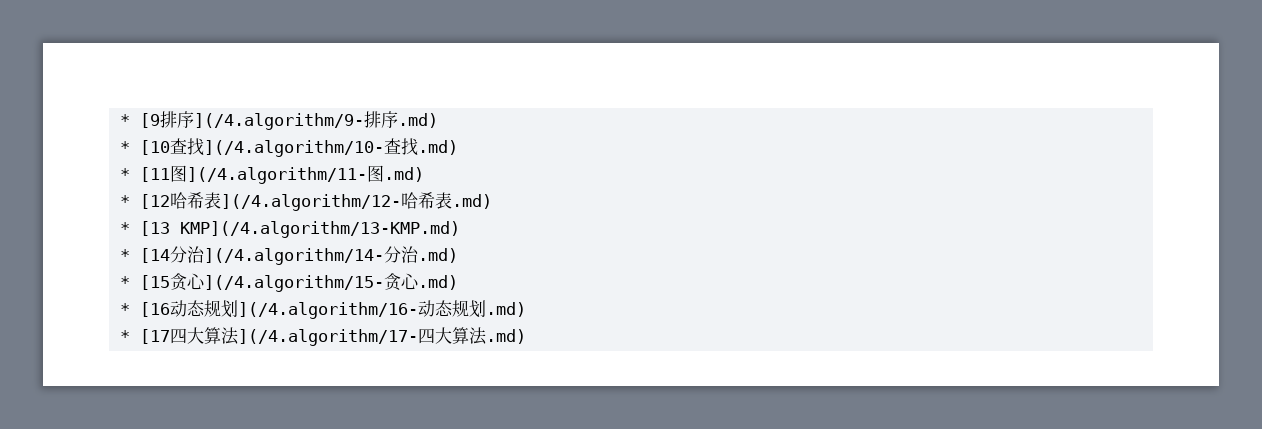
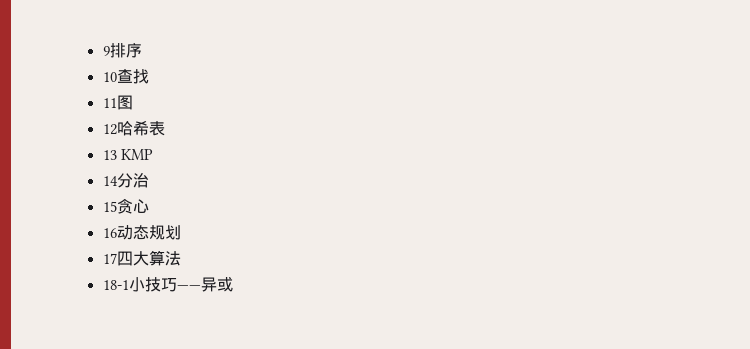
- * [9排序](/4.algorithm/9-排序.md)
- * [10查找](/4.algorithm/10-查找.md)
- * [11图](/4.algorithm/11-图.md)
- * [12哈希表](/4.algorithm/12-哈希表.md)
- * [13 KMP](/4.algorithm/13-KMP.md)
- * [14分治](/4.algorithm/14-分治.md)
- * [15贪心](/4.algorithm/15-贪心.md)
- * [16动态规划](/4.algorithm/16-动态规划.md)
- * [17四大算法](/4.algorithm/17-四大算法.md)
+ 9排序
+ 10查找
+ 11图
+ 12哈希表
+ 13 KMP
+ 14分治
+ 15贪心
+ 16动态规划
+ 17四大算法
+ 18-1小技巧——异或

